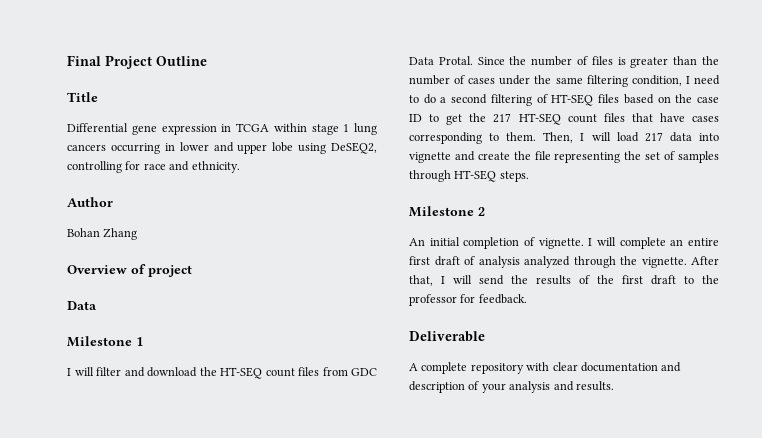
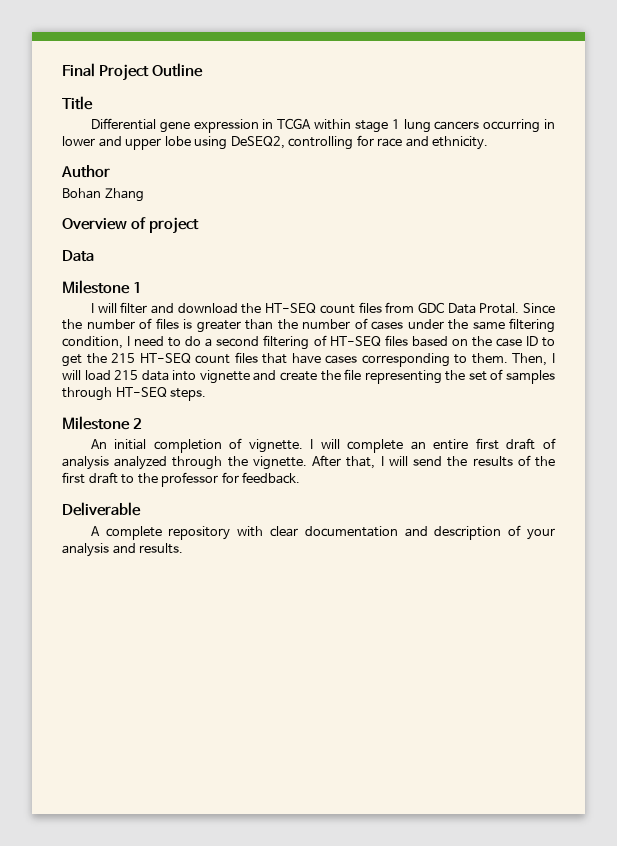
- Since the number of files is greater than the number of cases under the same filtering condition, I need to do a second filtering of HT-SEQ files based on the case ID to get the 217 HT-SEQ count files that have cases corresponding to them.
+ Since the number of files is greater than the number of cases under the same filtering condition, I need to do a second filtering of HT-SEQ files based on the case ID to get the 215 HT-SEQ count files that have cases corresponding to them.
- Then, I will load 217 data into vignette and create the file representing the set of samples through HT-SEQ steps.
+ Then, I will load 215 data into vignette and create the file representing the set of samples through HT-SEQ steps.

